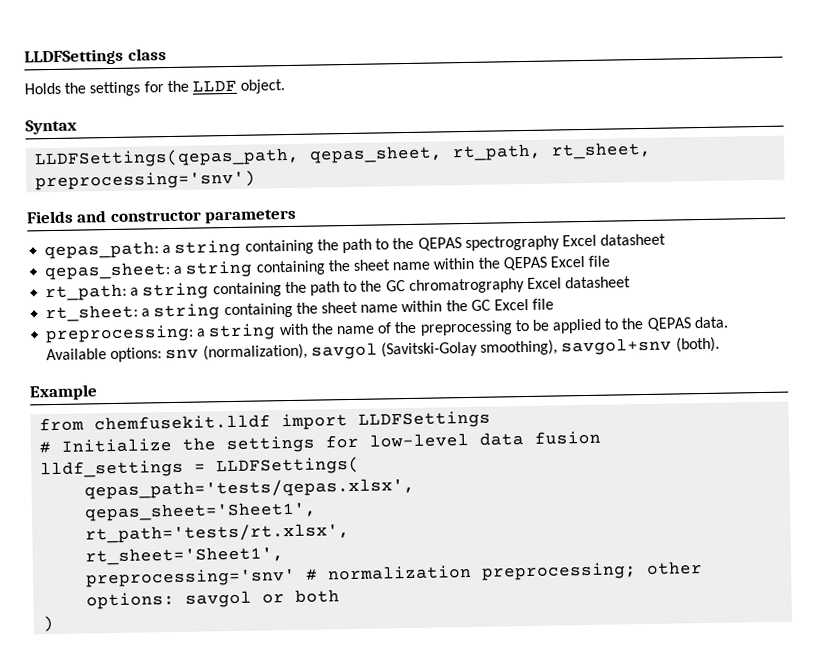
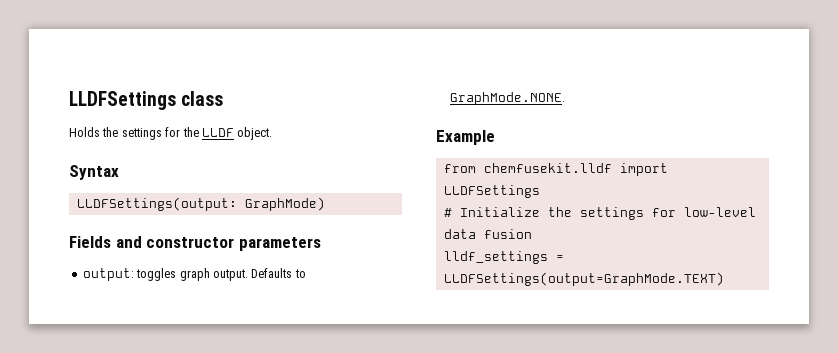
- LLDFSettings(qepas_path, qepas_sheet, rt_path, rt_sheet, preprocessing='snv')
+ LLDFSettings(output: GraphMode)
- qepas_path: a string containing the path to the QEPAS spectrography Excel datasheet
- qepas_sheet: a string containing the sheet name within the QEPAS Excel file
- rt_path: a string containing the path to the GC chromatrography Excel datasheet
- rt_sheet: a string containing the sheet name within the GC Excel file
- preprocessing: a string with the name of the preprocessing to be applied to the QEPAS data. Available options: snv (normalization), savgol (Savitski-Golay smoothing), savgol+snv (both).
+ output: toggles graph output. Defaults to GraphMode.NONE.
- lldf_settings = LLDFSettings(
- qepas_path='tests/qepas.xlsx',
- qepas_sheet='Sheet1',
- rt_path='tests/rt.xlsx',
- rt_sheet='Sheet1',
- preprocessing='snv' # normalization preprocessing; other options: savgol or both
- )
+ lldf_settings = LLDFSettings(output=GraphMode.TEXT)

